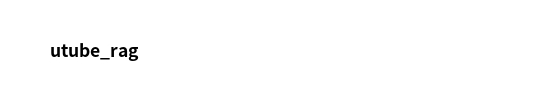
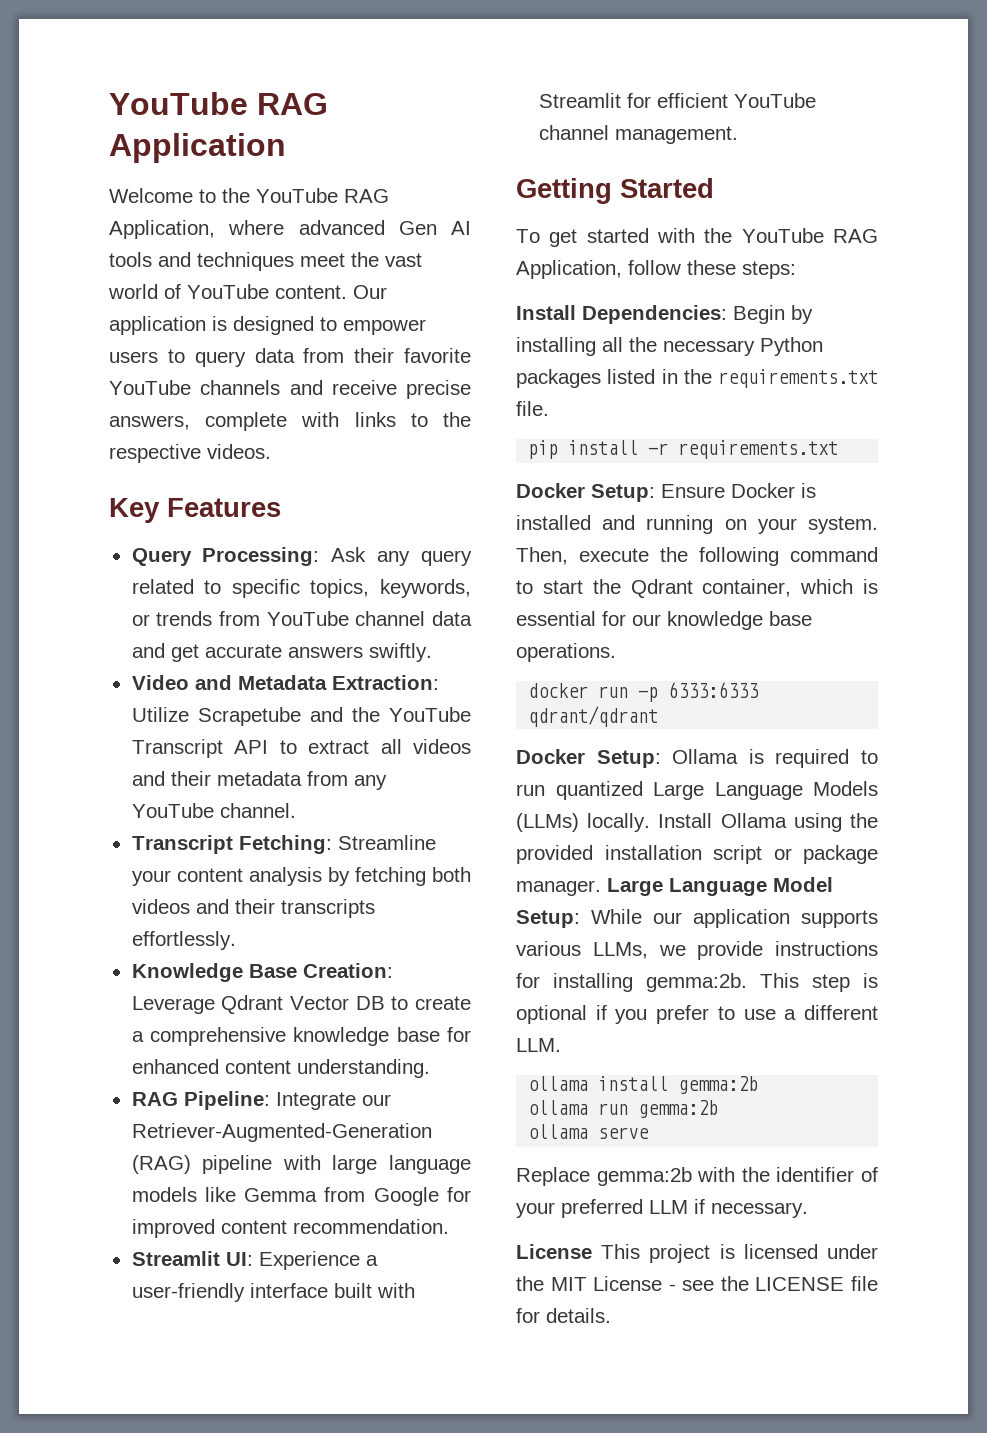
- utube_rag
+ YouTube RAG Application
+ Welcome to the YouTube RAG Application, where advanced Gen AI tools and techniques meet the vast world of YouTube content. Our application is designed to empower users to query data from their favorite YouTube channels and receive precise answers, complete with links to the respective videos.
+ Key Features
+ Query Processing: Ask any query related to specific topics, keywords, or trends from YouTube channel data and get accurate answers swiftly.
+ Video and Metadata Extraction: Utilize Scrapetube and the YouTube Transcript API to extract all videos and their metadata from any YouTube channel.
+ Transcript Fetching: Streamline your content analysis by fetching both videos and their transcripts effortlessly.
+ Knowledge Base Creation: Leverage Qdrant Vector DB to create a comprehensive knowledge base for enhanced content understanding.
+ RAG Pipeline: Integrate our Retriever-Augmented-Generation (RAG) pipeline with large language models like Gemma from Google for improved content recommendation.
+ Streamlit UI: Experience a user-friendly interface built with Streamlit for efficient YouTube channel management.
+ Getting Started
+ To get started with the YouTube RAG Application, follow these steps:
+ Install Dependencies: Begin by installing all the necessary Python packages listed in the requirements.txt file.
+ pip install -r requirements.txt
+ Docker Setup: Ensure Docker is installed and running on your system. Then, execute the following command to start the Qdrant container, which is essential for our knowledge base operations.
+ docker run -p 6333:6333 qdrant/qdrant
+ Docker Setup: Ollama is required to run quantized Large Language Models (LLMs) locally. Install Ollama using the provided installation script or package manager. Large Language Model Setup: While our application supports various LLMs, we provide instructions for installing gemma:2b. This step is optional if you prefer to use a different LLM.
+ ollama install gemma:2b
+ ollama run gemma:2b
+ ollama serve
+ Replace gemma:2b with the identifier of your preferred LLM if necessary.
+ License This project is licensed under the MIT License - see the LICENSE file for details.

